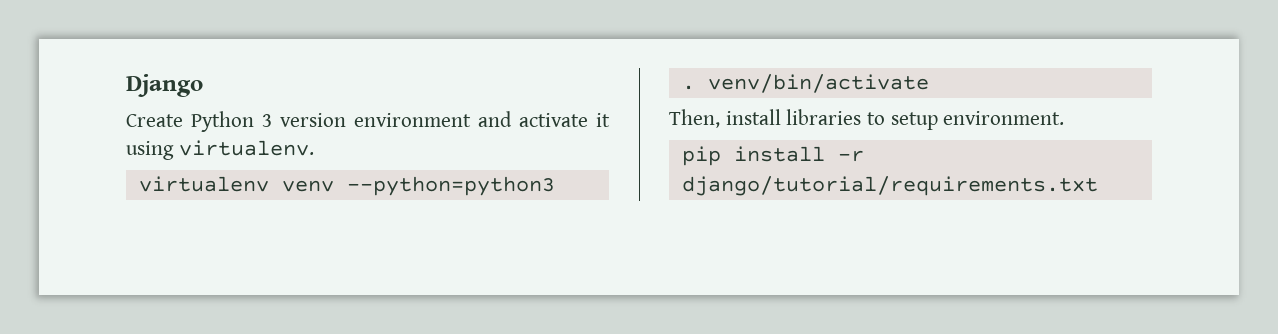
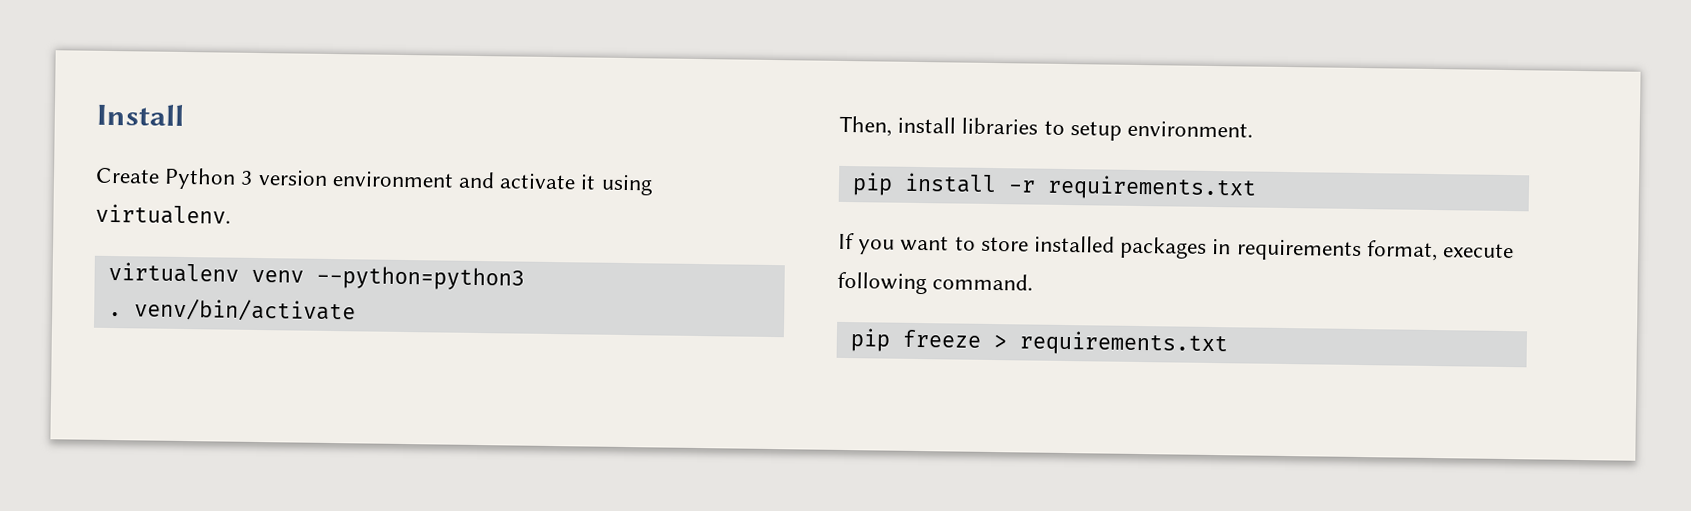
- Django
+ Install
- pip install -r django/tutorial/requirements.txt
+ pip install -r requirements.txt
+ If you want to store installed packages in requirements format, execute following command.
+ pip freeze > requirements.txt

